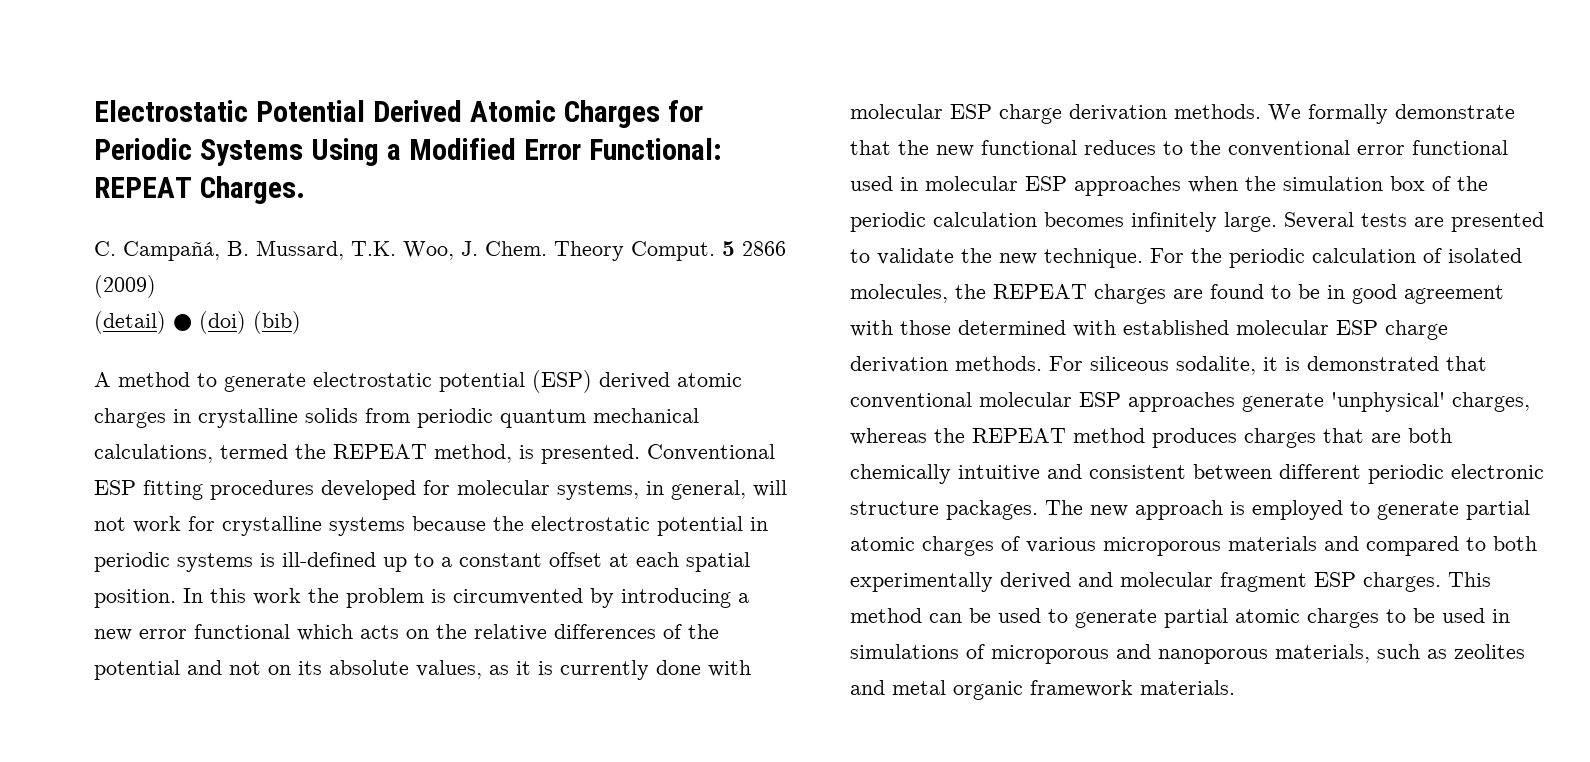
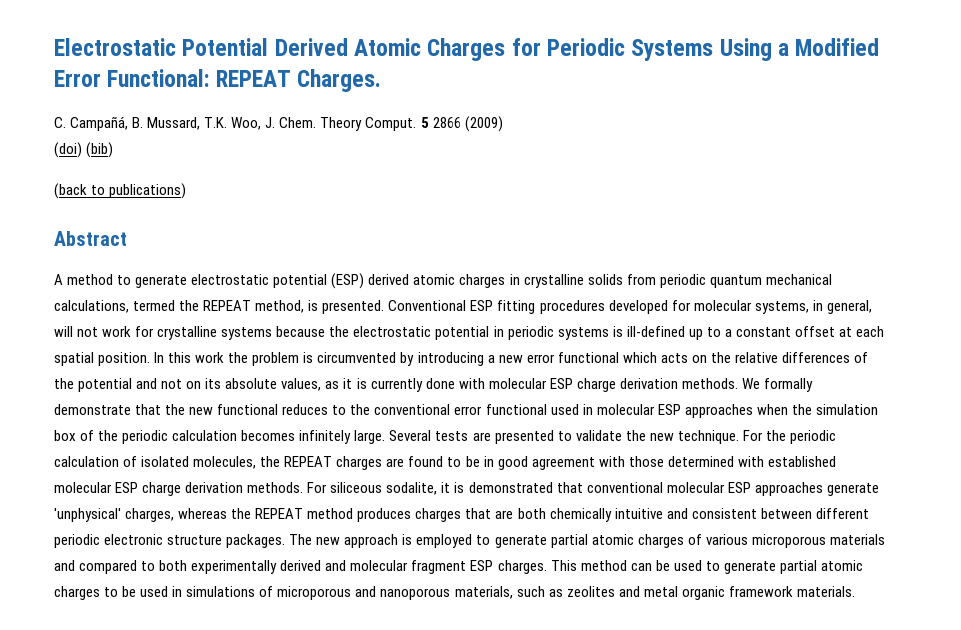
- (detail) ● (doi) (bib)
+ (doi) (bib)
+ (back to publications)
+ Abstract

